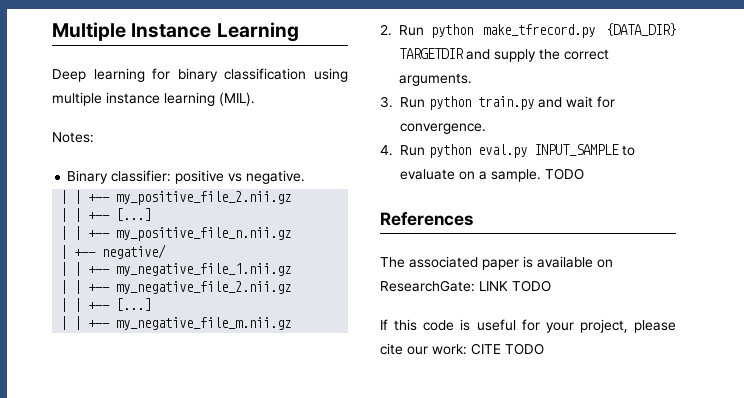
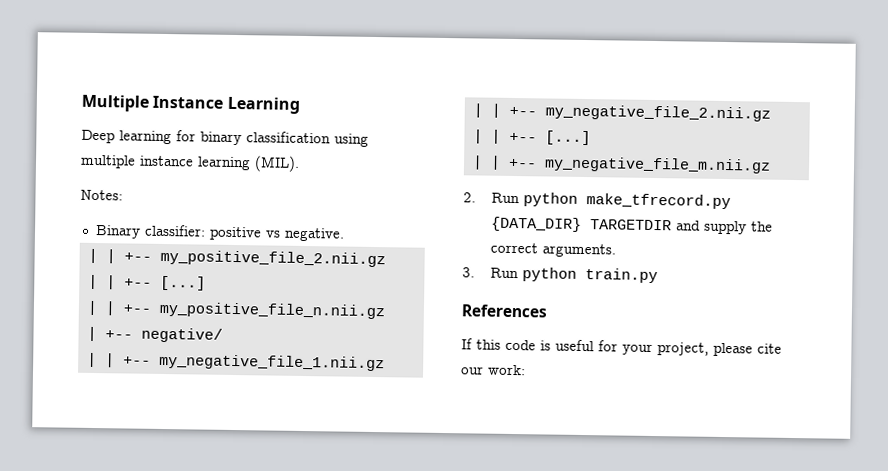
- 3. Run python train.py and wait for convergence.
- 4. Run python eval.py INPUT_SAMPLE to evaluate on a sample. TODO
+ 3. Run python train.py
  References
- The associated paper is available on ResearchGate: LINK TODO
- If this code is useful for your project, please cite our work: CITE TODO
+ If this code is useful for your project, please cite our work:

